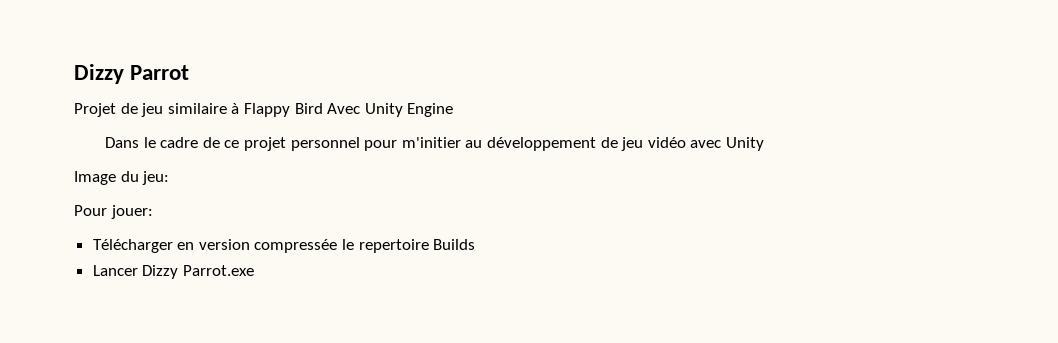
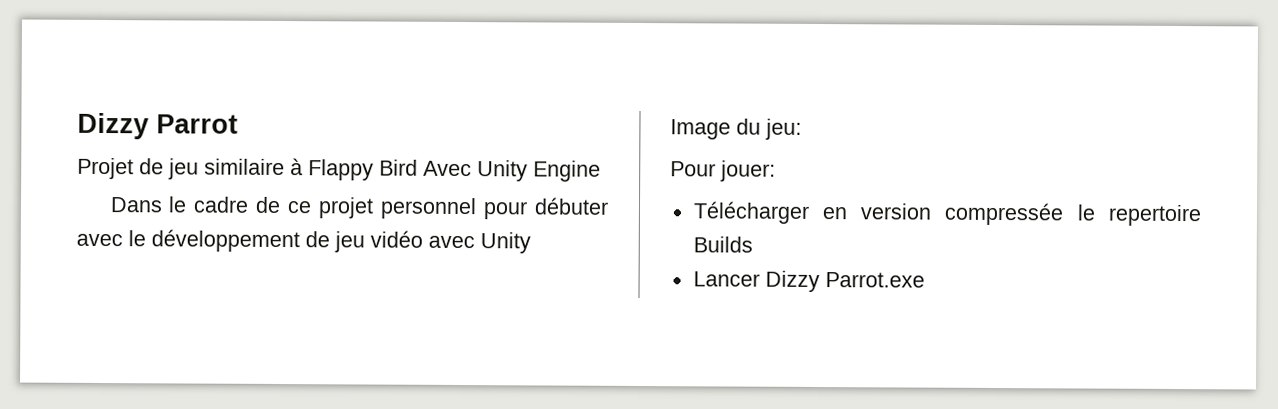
- Dans le cadre de ce projet personnel pour m'initier au développement de jeu vidéo avec Unity
+ Dans le cadre de ce projet personnel pour débuter avec le développement de jeu vidéo avec Unity

